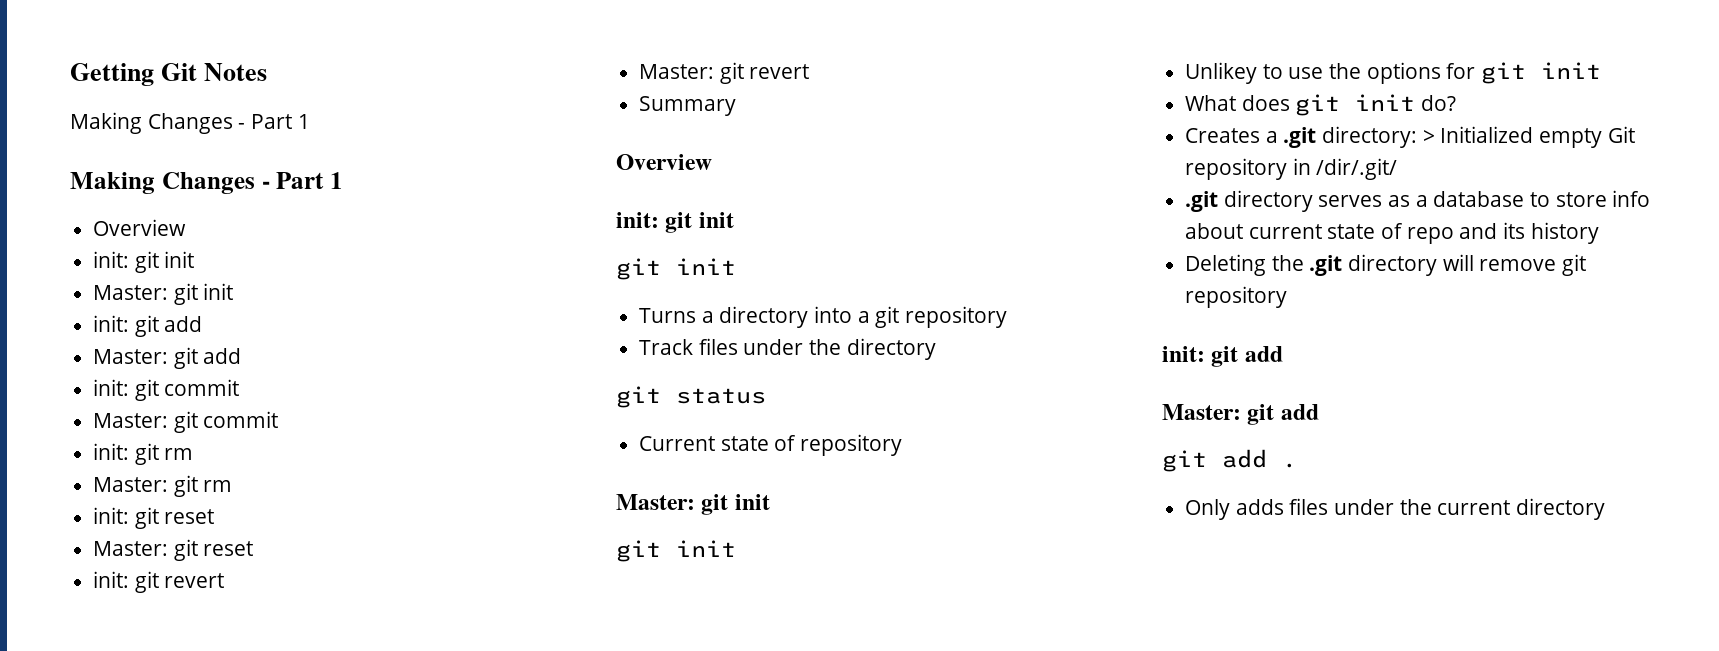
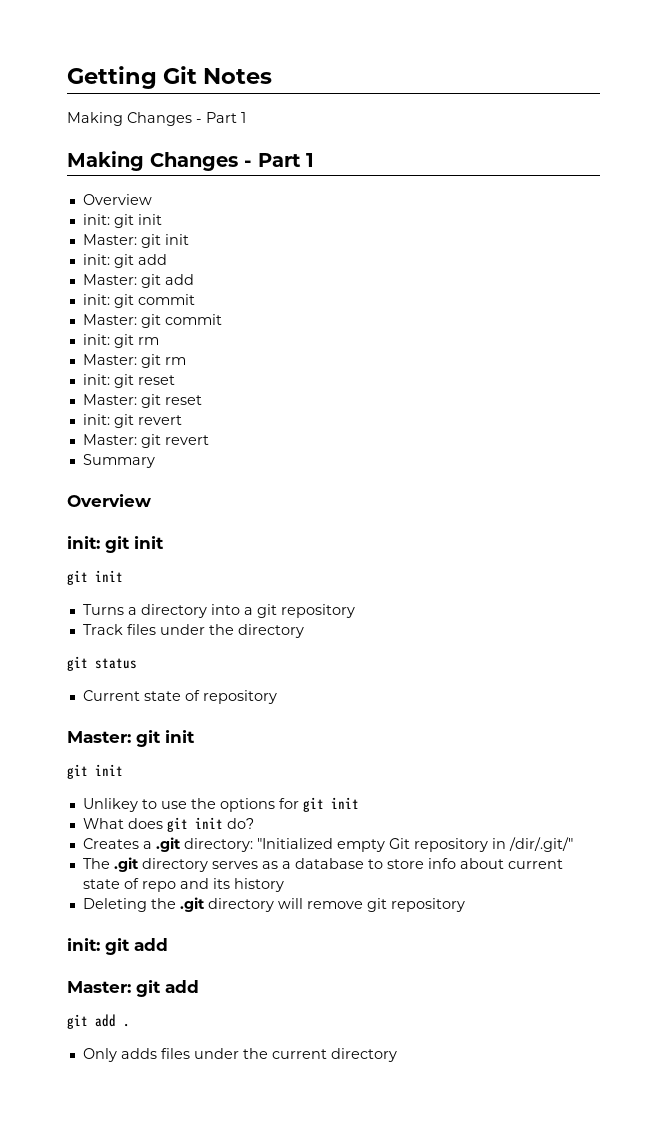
- Creates a .git directory: > Initialized empty Git repository in /dir/.git/
- .git directory serves as a database to store info about current state of repo and its history
+ Creates a .git directory: "Initialized empty Git repository in /dir/.git/"
+ The .git directory serves as a database to store info about current state of repo and its history

